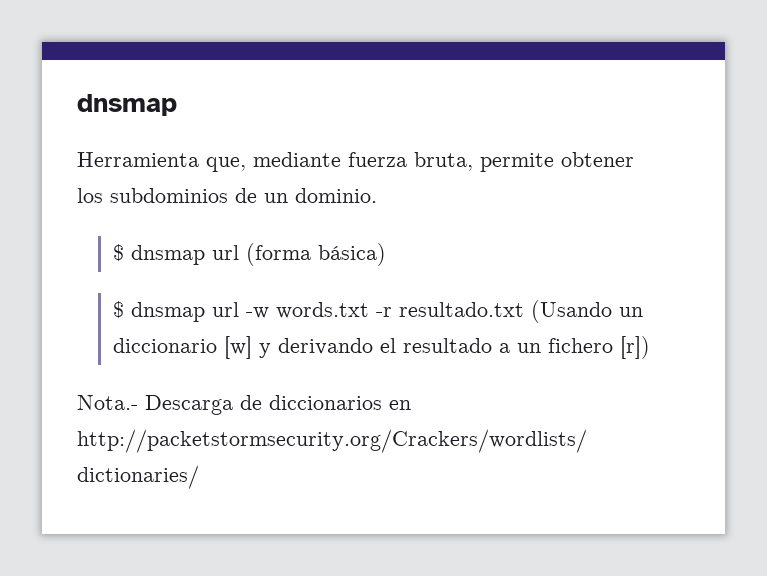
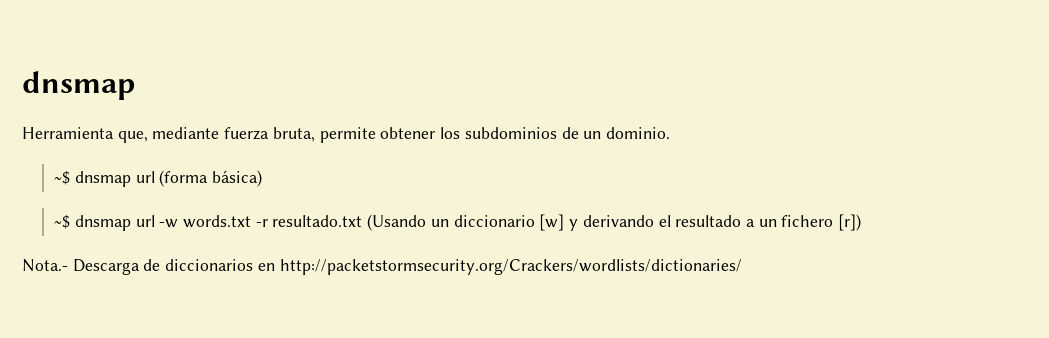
- $ dnsmap url (forma básica)
+ ~$ dnsmap url (forma básica)
- $ dnsmap url -w words.txt -r resultado.txt (Usando un diccionario [w] y derivando el resultado a un fichero [r])
+ ~$ dnsmap url -w words.txt -r resultado.txt (Usando un diccionario [w] y derivando el resultado a un fichero [r])

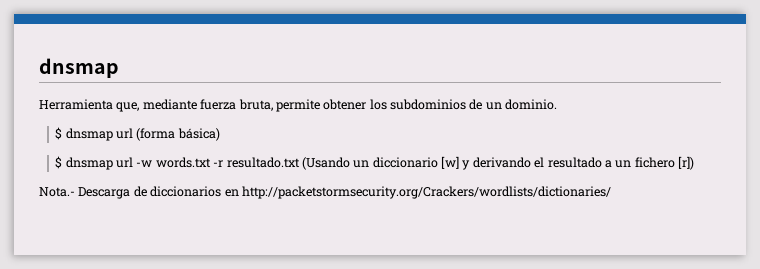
- ~$ dnsmap url (forma básica)
+ $ dnsmap url (forma básica)
- ~$ dnsmap url -w words.txt -r resultado.txt (Usando un diccionario [w] y derivando el resultado a un fichero [r])
+ $ dnsmap url -w words.txt -r resultado.txt (Usando un diccionario [w] y derivando el resultado a un fichero [r])

